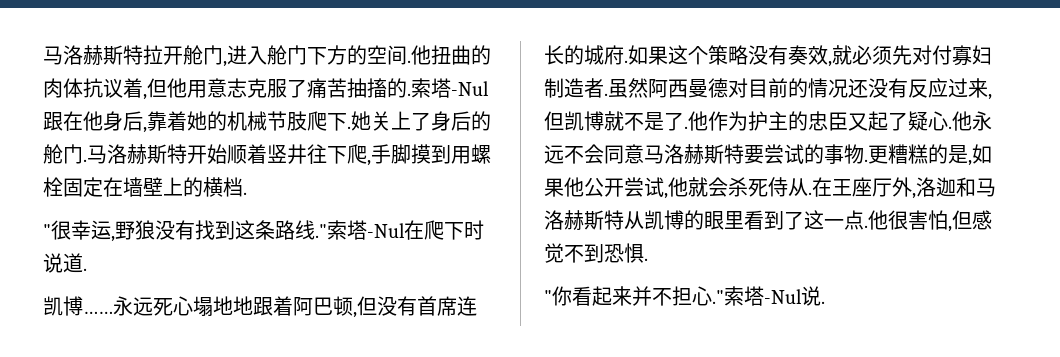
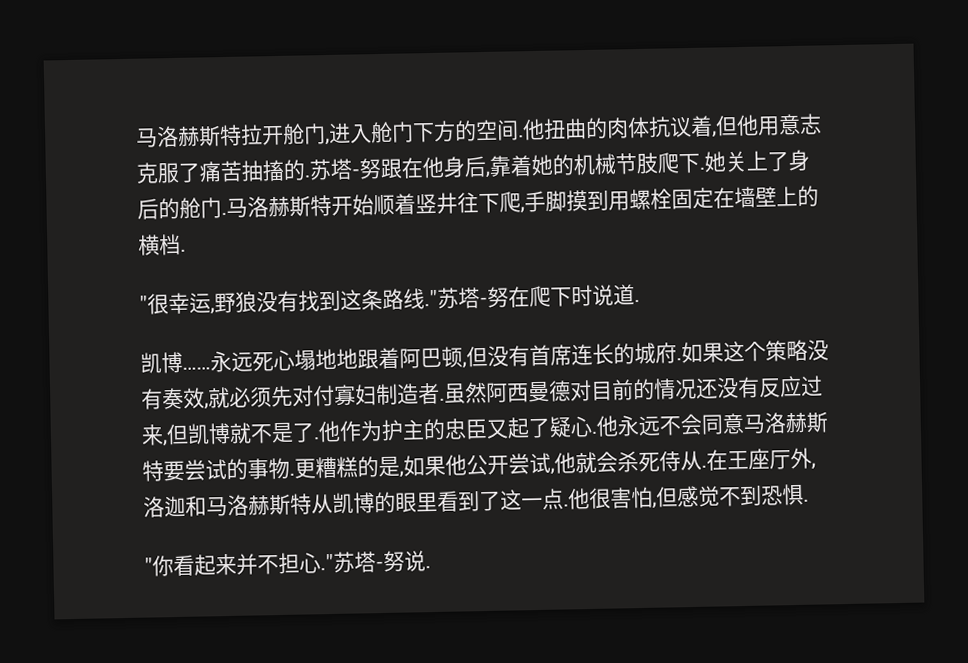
- 索塔-Nul跟在他身后,靠着她的机械节肢爬下.
+ 苏塔-努跟在他身后,靠着她的机械节肢爬下.
- 索塔-Nul在爬下时说道.
+ 苏塔-努在爬下时说道.
- 索塔-Nul说.
+ 苏塔-努说.

